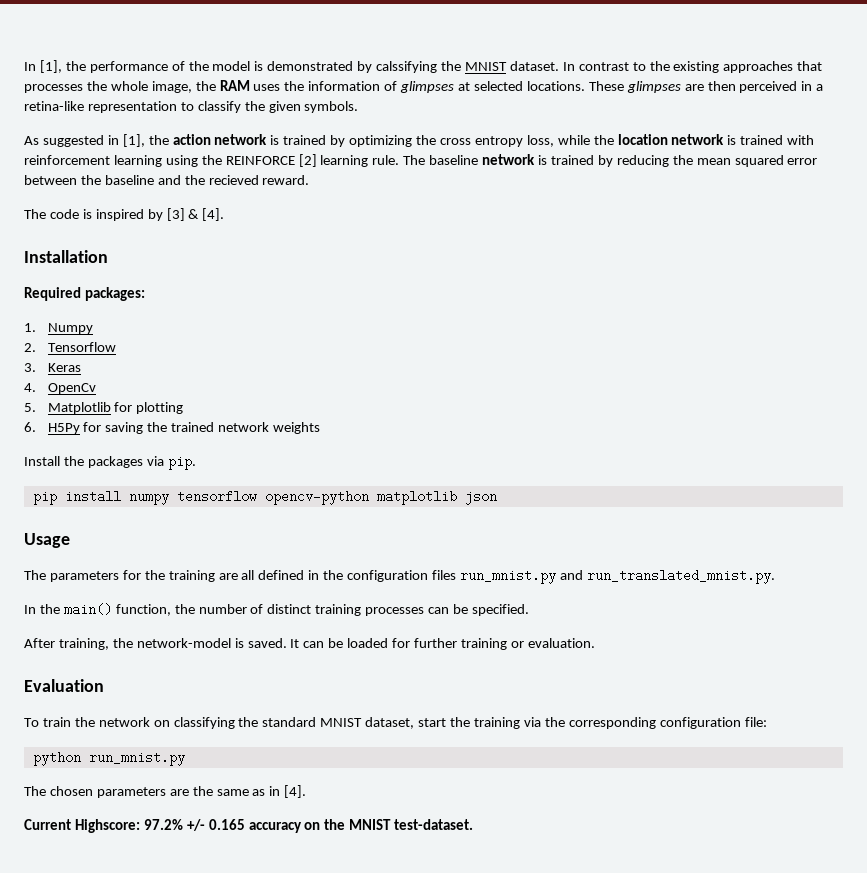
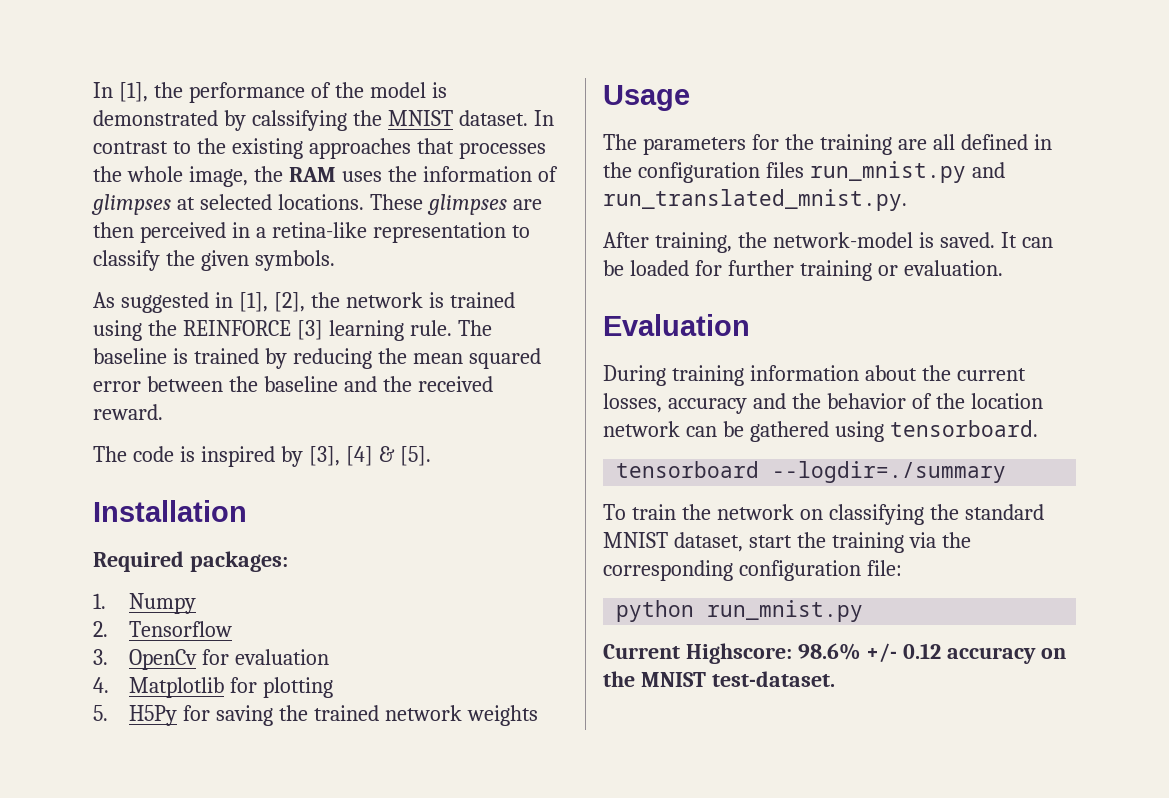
- As suggested in [1], the action network is trained by optimizing the cross entropy loss, while the location network is trained with reinforcement learning using the REINFORCE [2] learning rule.
+ As suggested in [1], [2], the network is trained using the REINFORCE [3] learning rule.
- The baseline network is trained by reducing the mean squared error between the baseline and the recieved reward.
+ The baseline is trained by reducing the mean squared error between the baseline and the received reward.
- The code is inspired by [3] & [4].
+ The code is inspired by [3], [4] & [5].
- 3. Keras
- 4. OpenCv
- 5. Matplotlib for plotting
+ 3. OpenCv for evaluation
+ 4. Matplotlib for plotting
- 6. H5Py for saving the trained network weights
+ 5. H5Py for saving the trained network weights
- Install the packages via pip.
- pip install numpy tensorflow opencv-python matplotlib json
- In the main() function, the number of distinct training processes can be specified.
+ During training information about the current losses, accuracy and the behavior of the location network can be gathered using tensorboard.
+ tensorboard --logdir=./summary
- The chosen parameters are the same as in [4].
- Current Highscore: 97.2% +/- 0.165 accuracy on the MNIST test-dataset.
+ Current Highscore: 98.6% +/- 0.12 accuracy on the MNIST test-dataset.

